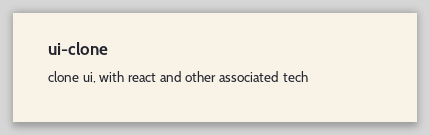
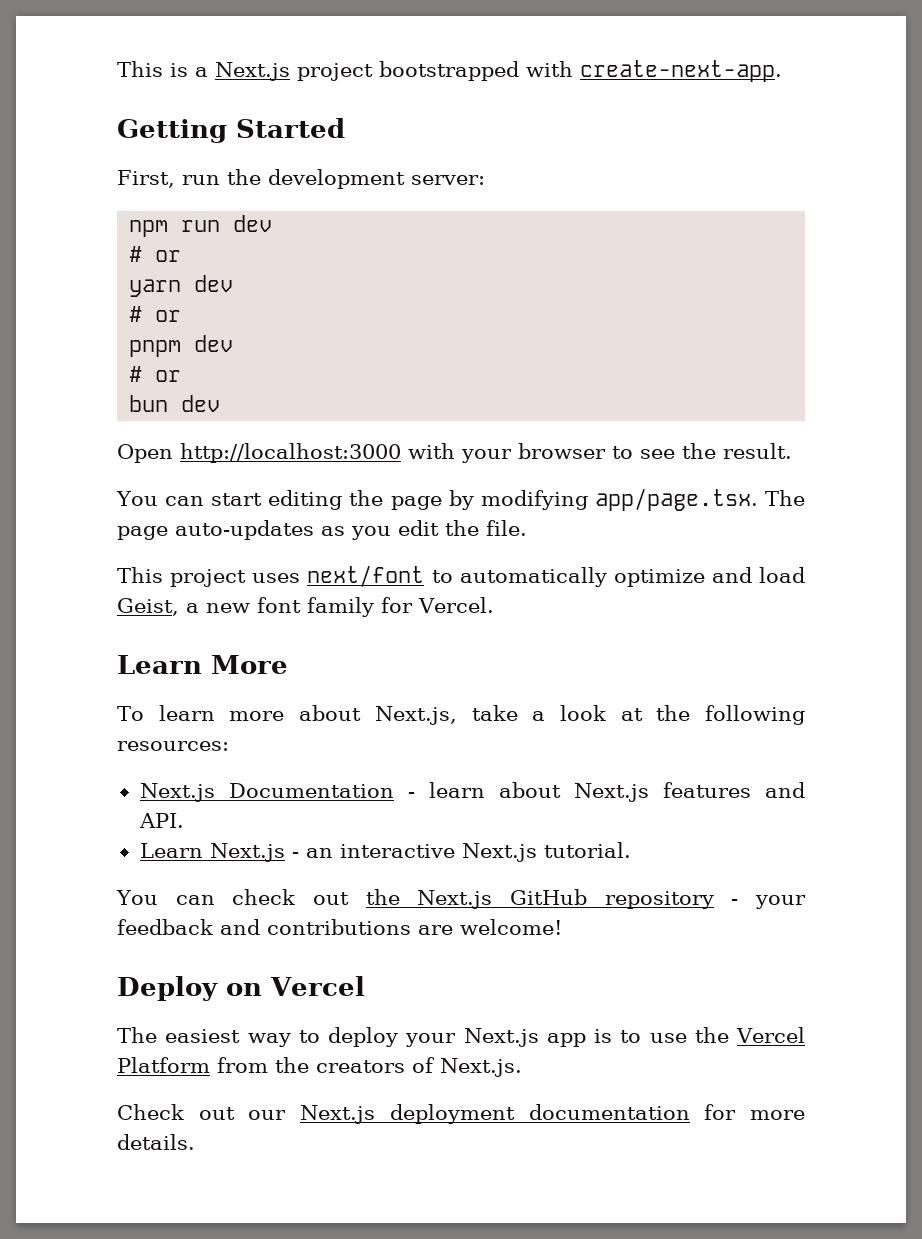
- ui-clone
- clone ui, with react and other associated tech
+ This is a Next.js project bootstrapped with create-next-app.
+ Getting Started
+ First, run the development server:
+ npm run dev
+ # or
+ yarn dev
+ # or
+ pnpm dev
+ # or
+ bun dev
+ Open http://localhost:3000 with your browser to see the result.
+ You can start editing the page by modifying app/page.tsx. The page auto-updates as you edit the file.
+ This project uses next/font to automatically optimize and load Geist, a new font family for Vercel.
+ Learn More
+ To learn more about Next.js, take a look at the following resources:
+ Next.js Documentation - learn about Next.js features and API.
+ Learn Next.js - an interactive Next.js tutorial.
+ You can check out the Next.js GitHub repository - your feedback and contributions are welcome!
+ Deploy on Vercel
+ The easiest way to deploy your Next.js app is to use the Vercel Platform from the creators of Next.js.
+ Check out our Next.js deployment documentation for more details.

